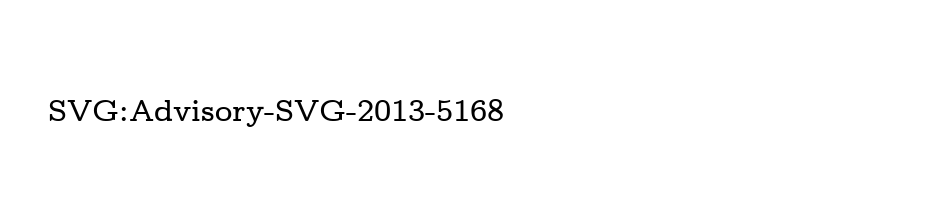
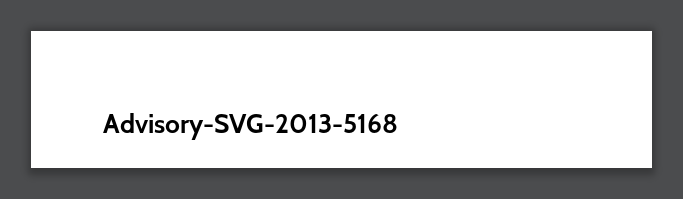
- SVG:Advisory-SVG-2013-5168
+ Advisory-SVG-2013-5168

